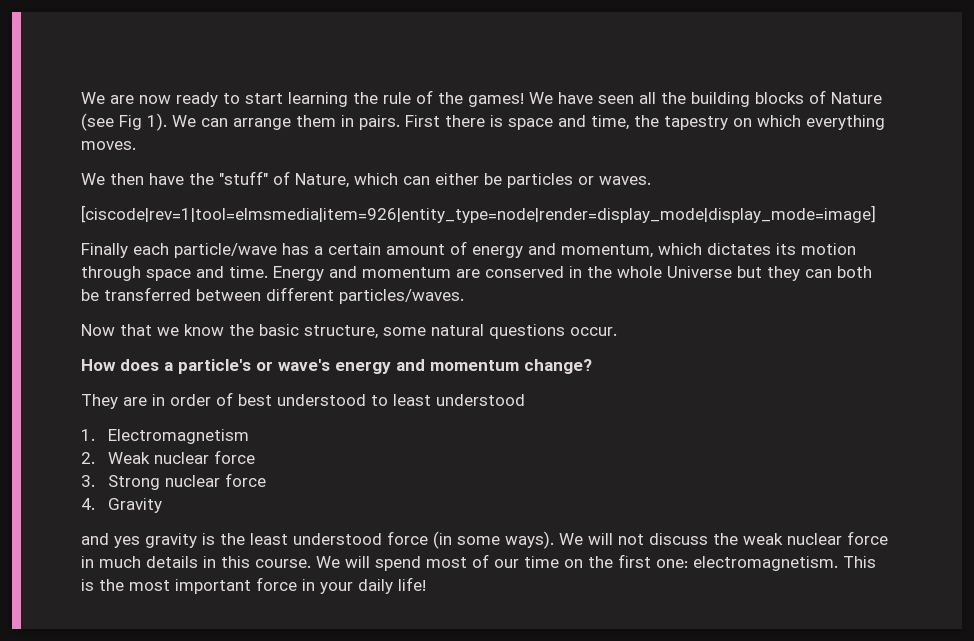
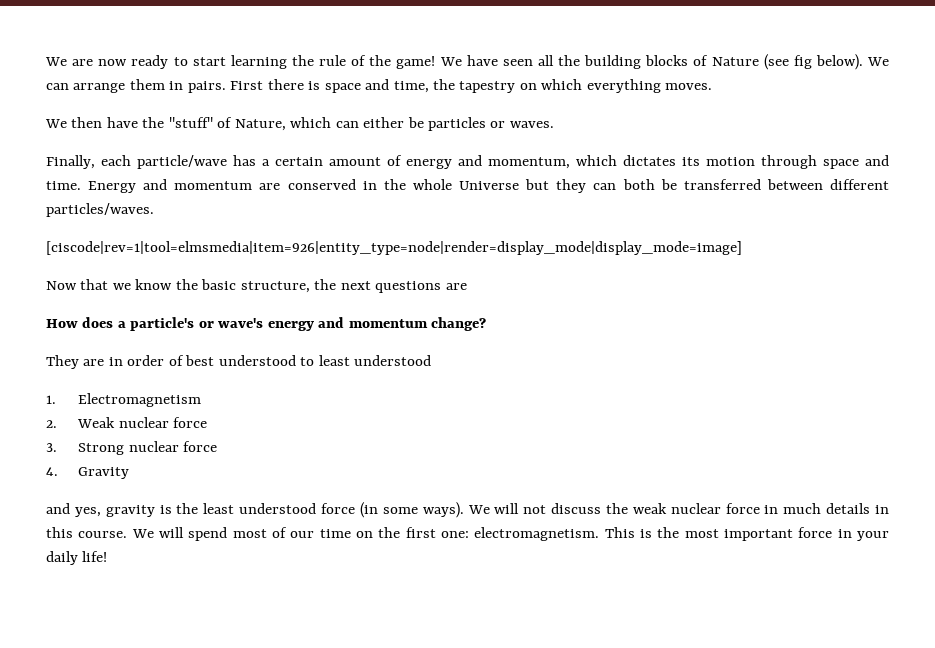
- We are now ready to start learning the rule of the games!
+ We are now ready to start learning the rule of the game!
- We have seen all the building blocks of Nature (see Fig 1).
+ We have seen all the building blocks of Nature (see fig below).
- [ciscode|rev=1|tool=elmsmedia|item=926|entity_type=node|render=display_mode|display_mode=image]
- Finally each particle/wave has a certain amount of energy and momentum, which dictates its motion through space and time.
+ Finally, each particle/wave has a certain amount of energy and momentum, which dictates its motion through space and time.
+ [ciscode|rev=1|tool=elmsmedia|item=926|entity_type=node|render=display_mode|display_mode=image]
- Now that we know the basic structure, some natural questions occur.
+ Now that we know the basic structure, the next questions are
- and yes gravity is the least understood force (in some ways).
+ and yes, gravity is the least understood force (in some ways).

